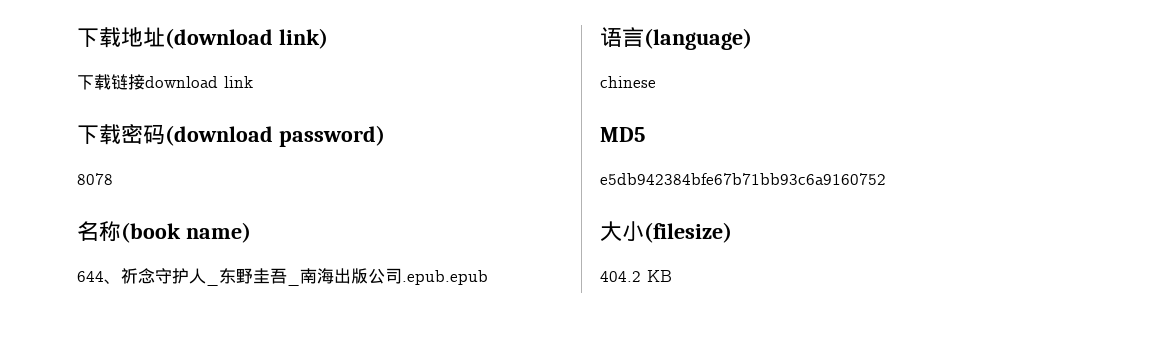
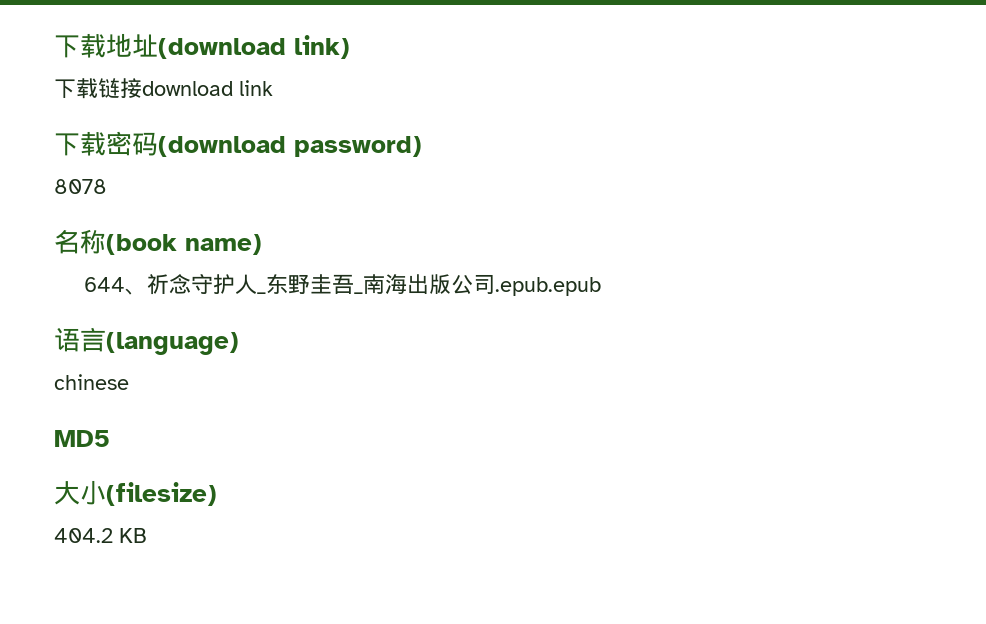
- e5db942384bfe67b71bb93c6a9160752

